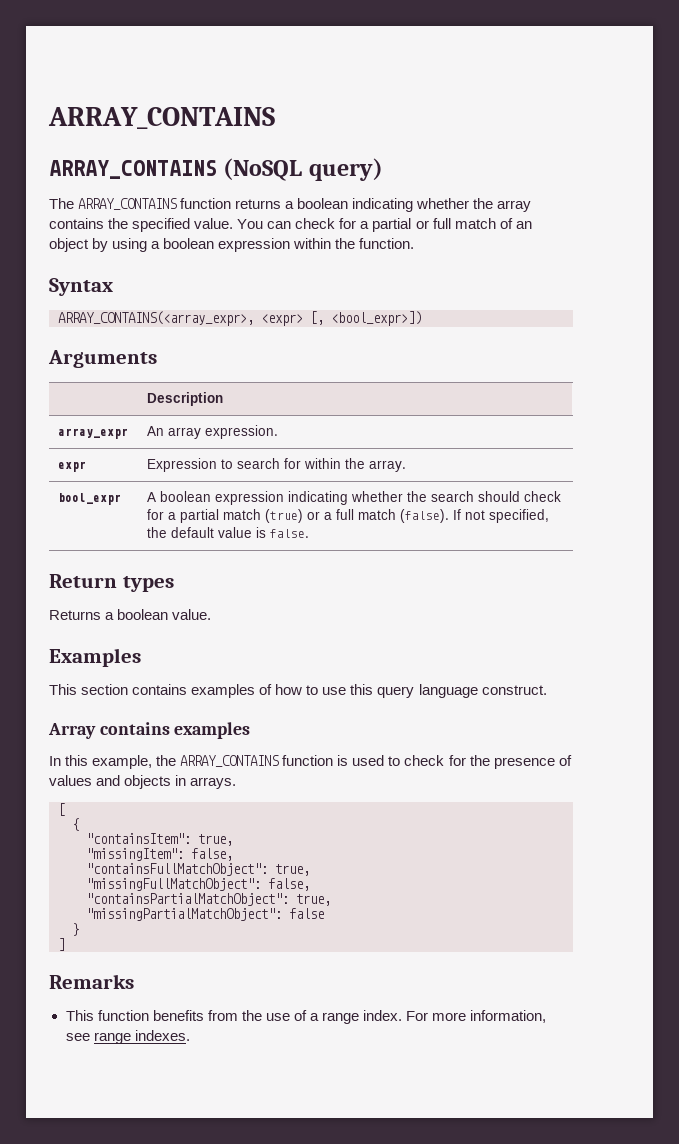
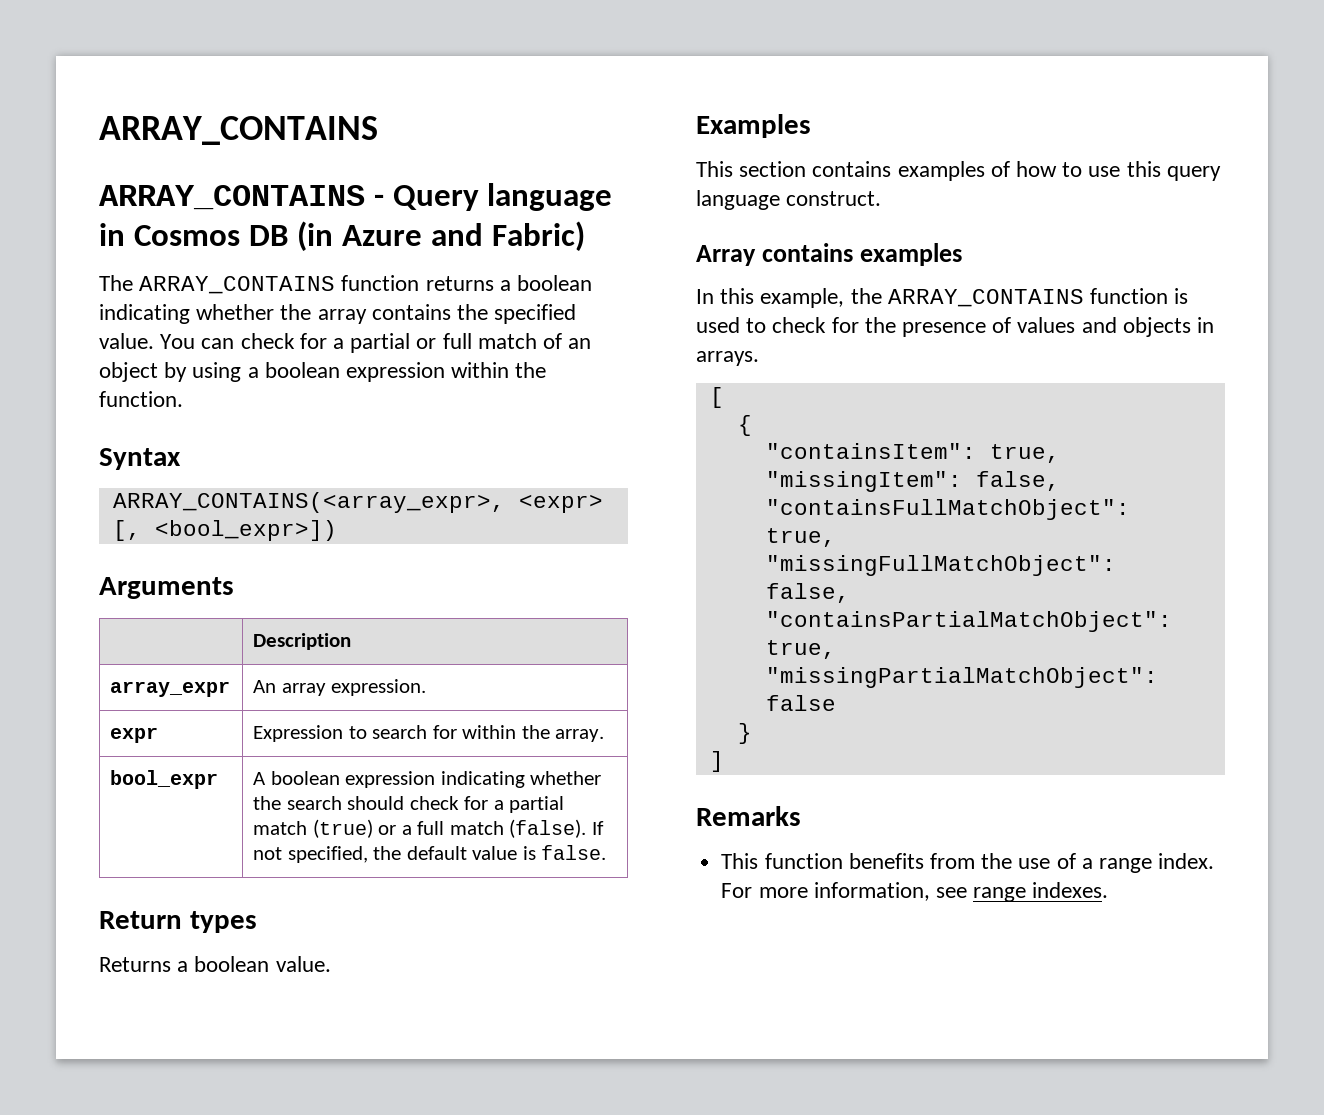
- ARRAY_CONTAINS (NoSQL query)
+ ARRAY_CONTAINS - Query language in Cosmos DB (in Azure and Fabric)

